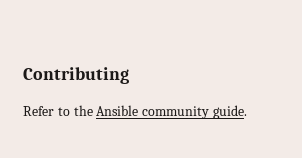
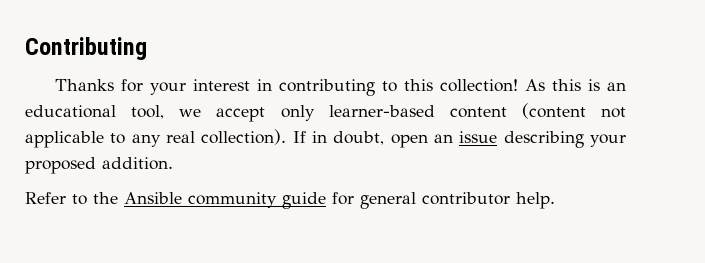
+ Thanks for your interest in contributing to this collection! As this is an educational tool, we accept only learner-based content (content not applicable to any real collection). If in doubt, open an issue describing your proposed addition.
- Refer to the Ansible community guide.
+ Refer to the Ansible community guide for general contributor help.

